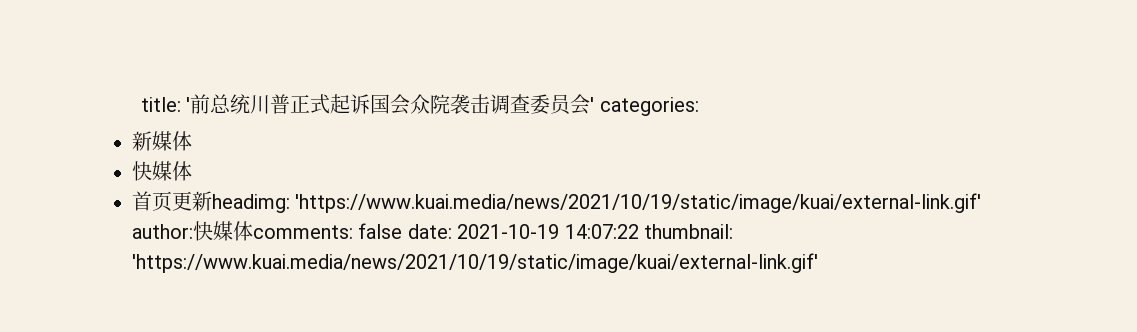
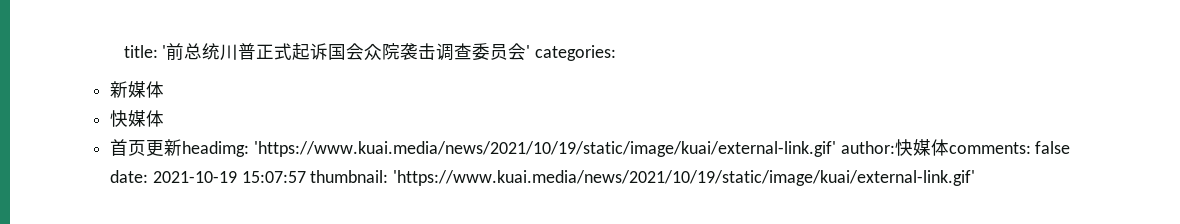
- 首页更新headimg: 'https://www.kuai.media/news/2021/10/19/static/image/kuai/external-link.gif' author:快媒体comments: false date: 2021-10-19 14:07:22 thumbnail: 'https://www.kuai.media/news/2021/10/19/static/image/kuai/external-link.gif'
+ 首页更新headimg: 'https://www.kuai.media/news/2021/10/19/static/image/kuai/external-link.gif' author:快媒体comments: false date: 2021-10-19 15:07:57 thumbnail: 'https://www.kuai.media/news/2021/10/19/static/image/kuai/external-link.gif'

